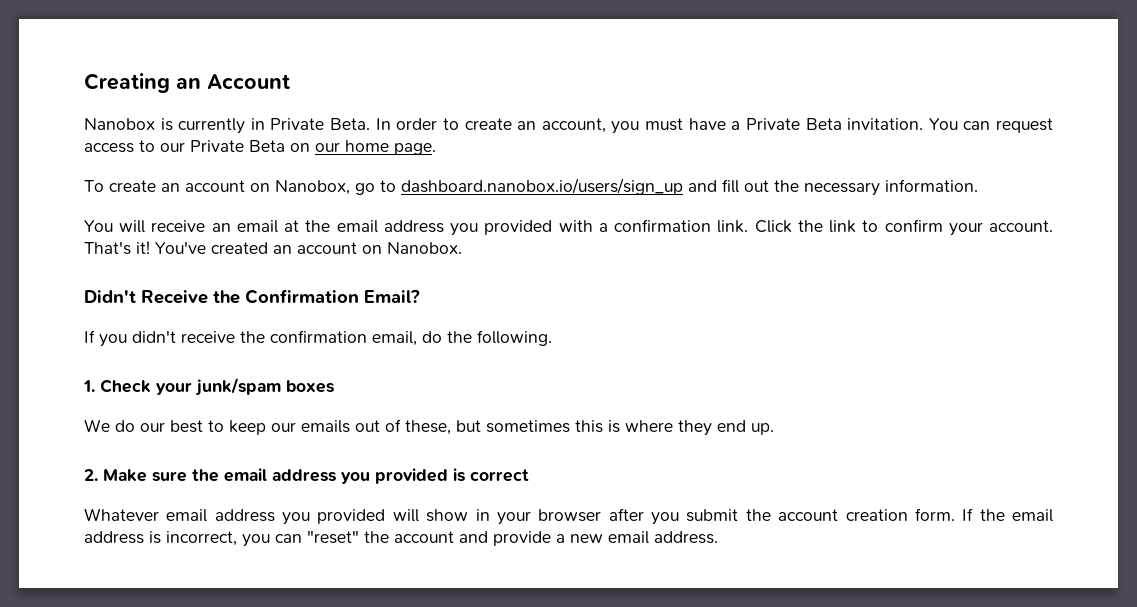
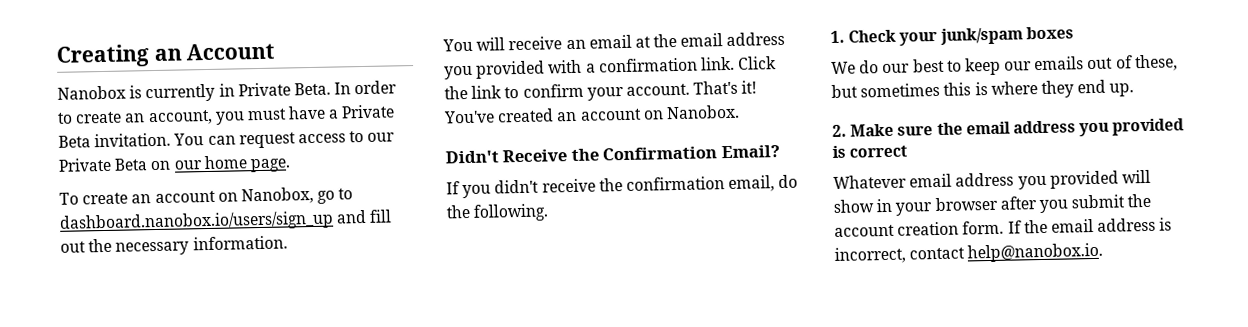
- If the email address is incorrect, you can "reset" the account and provide a new email address.
+ If the email address is incorrect, contact help@nanobox.io.

